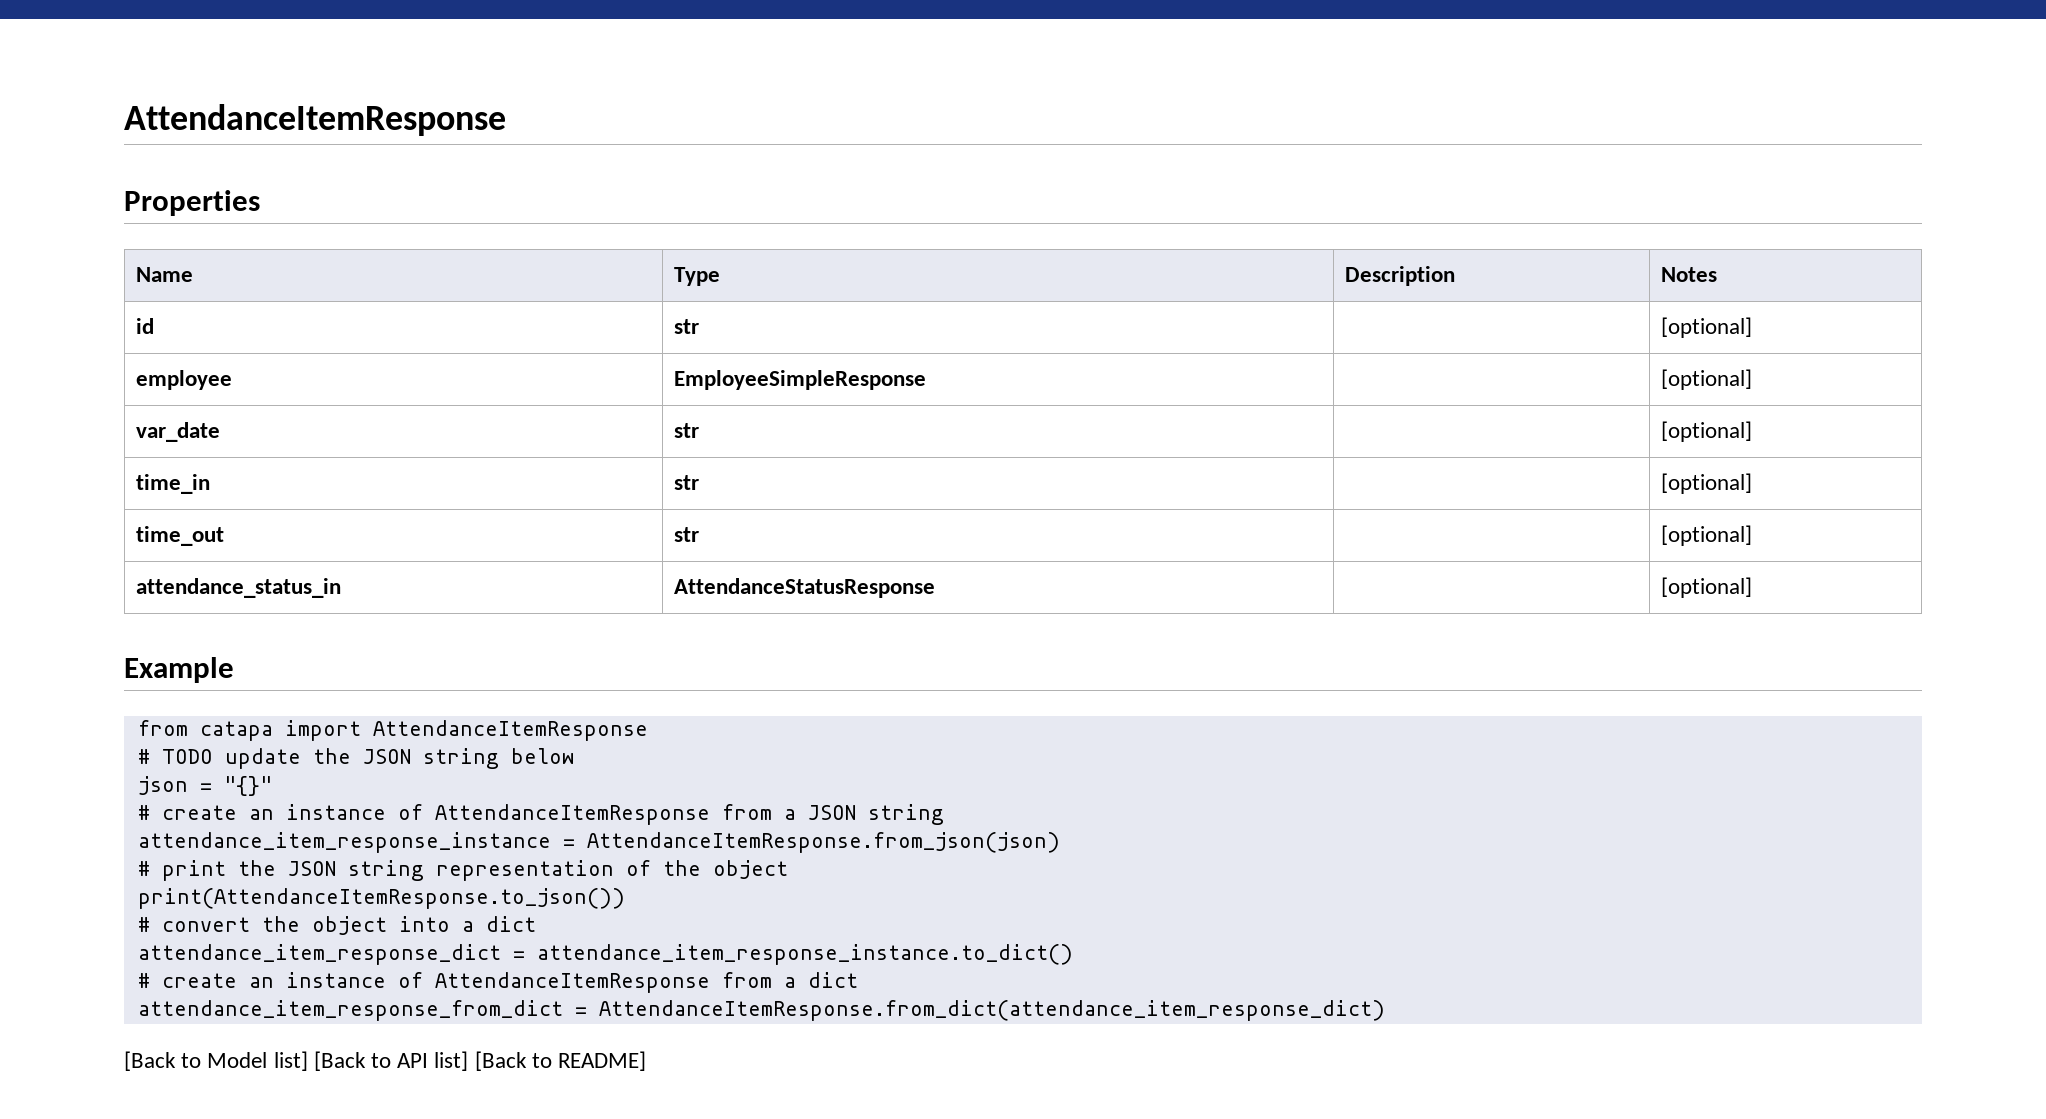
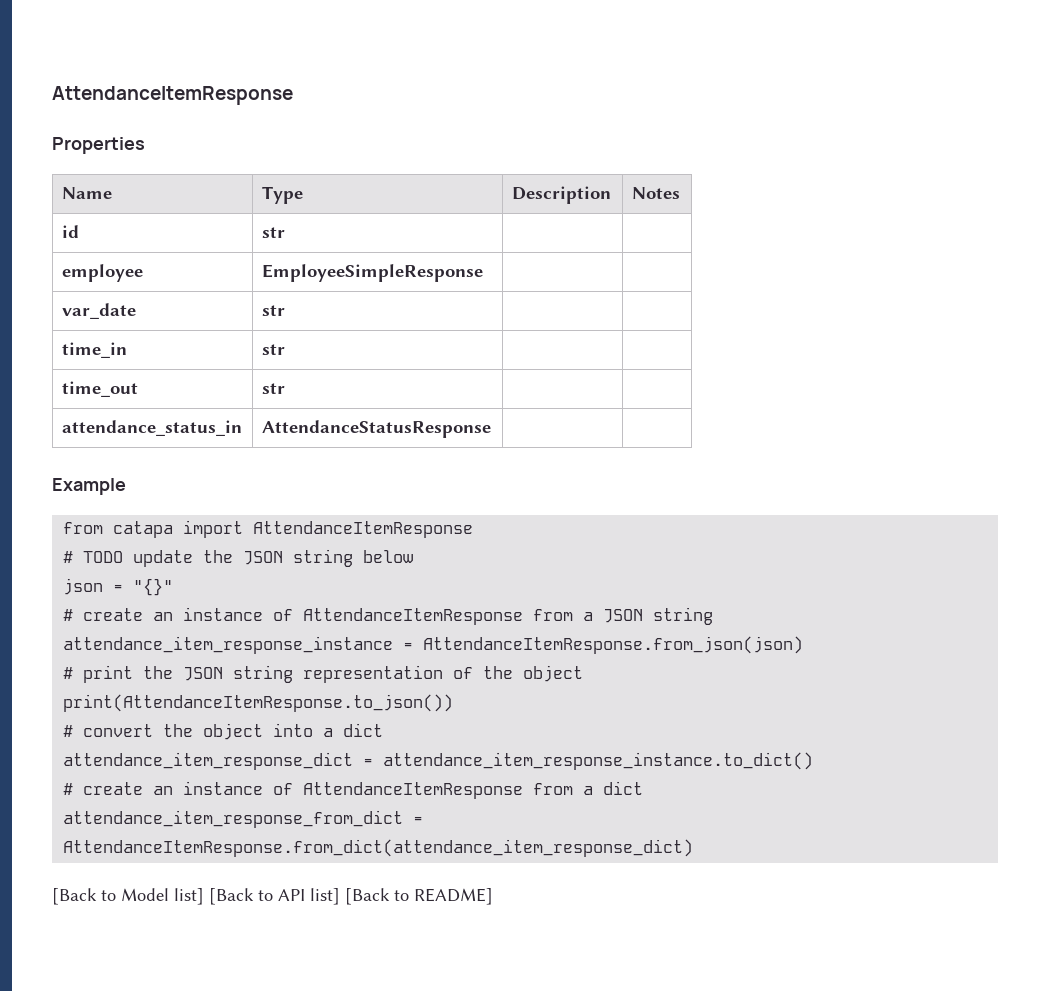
- id | str | | [optional]
+ id | str | |
- employee | EmployeeSimpleResponse | | [optional]
+ employee | EmployeeSimpleResponse | |
- var_date | str | | [optional]
+ var_date | str | |
- time_in | str | | [optional]
+ time_in | str | |
- time_out | str | | [optional]
+ time_out | str | |
- attendance_status_in | AttendanceStatusResponse | | [optional]
+ attendance_status_in | AttendanceStatusResponse | |

